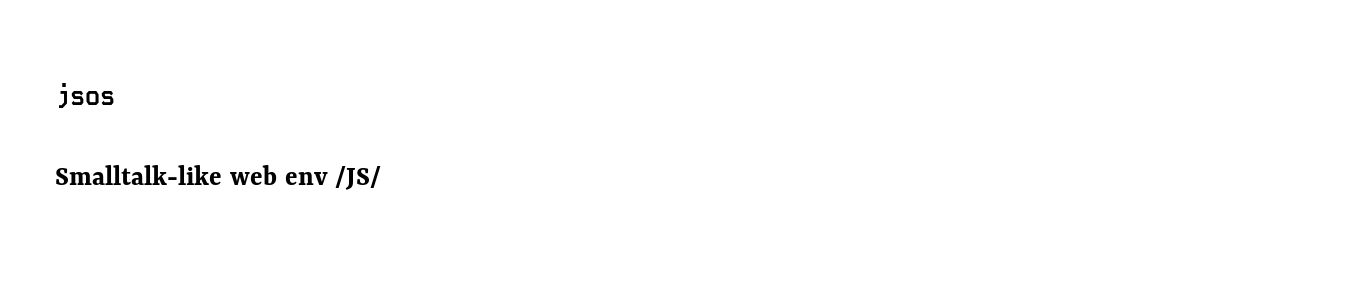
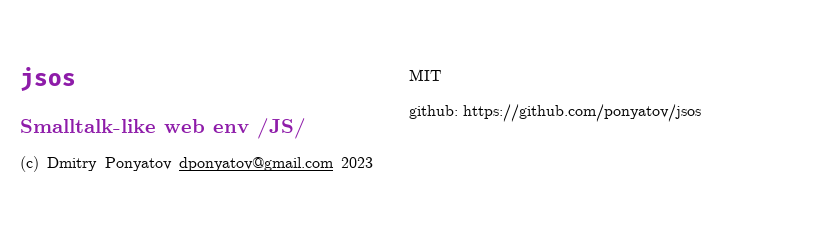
+ (c) Dmitry Ponyatov dponyatov@gmail.com 2023 MIT
+ github: https://github.com/ponyatov/jsos

